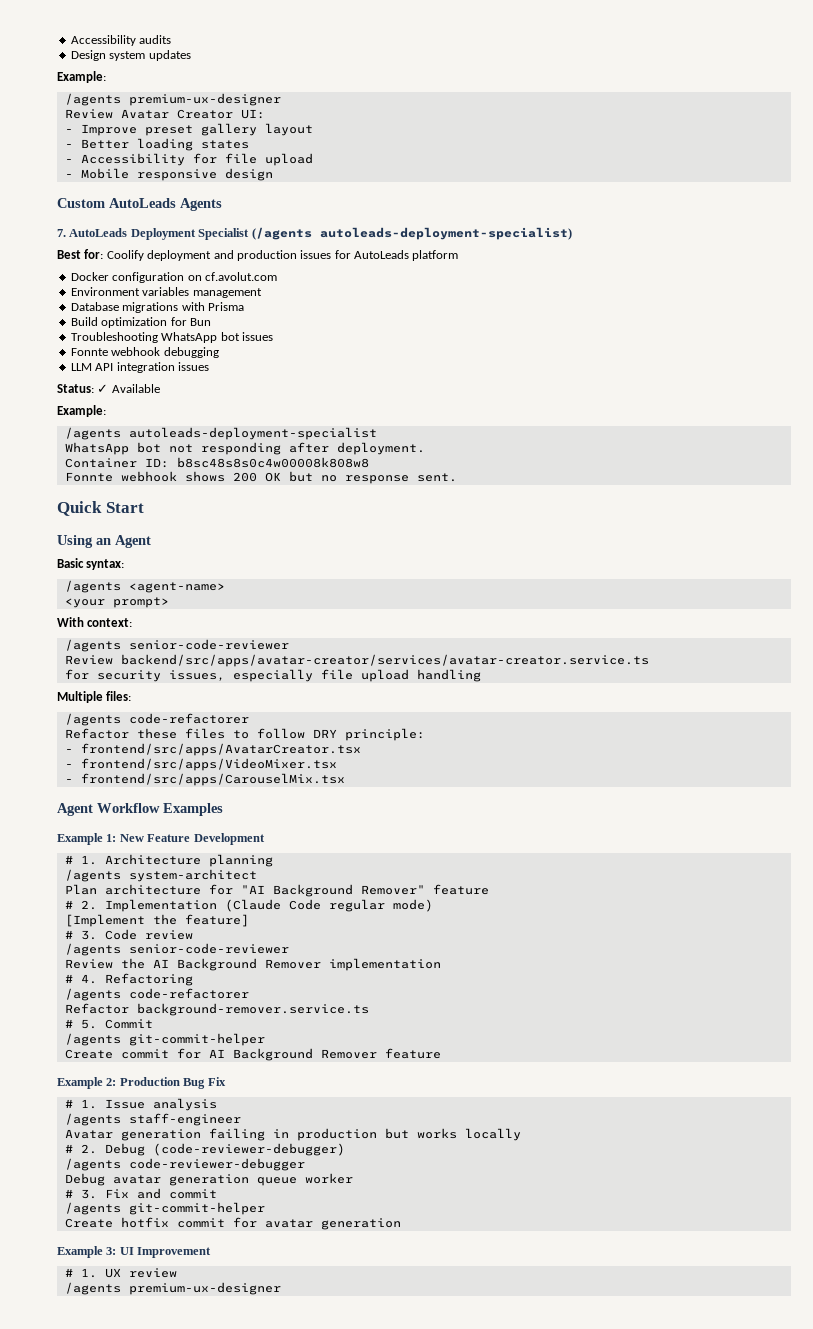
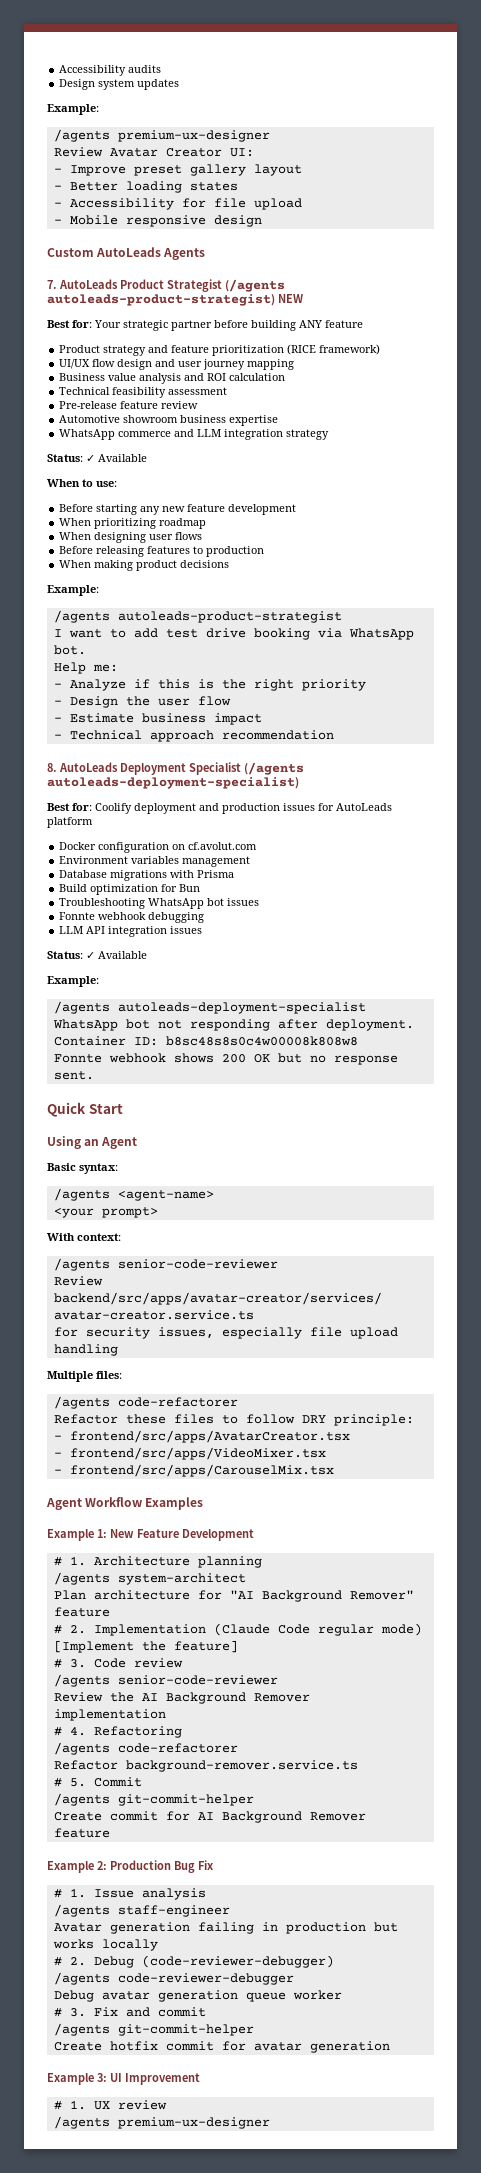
- 7. AutoLeads Deployment Specialist (/agents autoleads-deployment-specialist)
+ 7. AutoLeads Product Strategist (/agents autoleads-product-strategist) NEW
+ Best for: Your strategic partner before building ANY feature
+ Product strategy and feature prioritization (RICE framework)
+ UI/UX flow design and user journey mapping
+ Business value analysis and ROI calculation
+ Technical feasibility assessment
+ Pre-release feature review
+ Automotive showroom business expertise
+ WhatsApp commerce and LLM integration strategy
+ Status: ✓ Available
+ When to use:
+ Before starting any new feature development
+ When prioritizing roadmap
+ When designing user flows
+ Before releasing features to production
+ When making product decisions
+ Example:
+ /agents autoleads-product-strategist
+ I want to add test drive booking via WhatsApp bot.
+ Help me:
+ - Analyze if this is the right priority
+ - Design the user flow
+ - Estimate business impact
+ - Technical approach recommendation
+ 8. AutoLeads Deployment Specialist (/agents autoleads-deployment-specialist)

